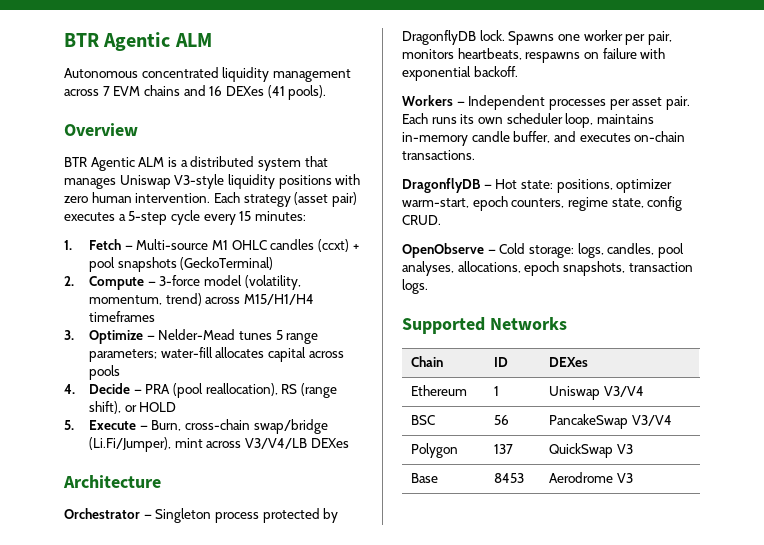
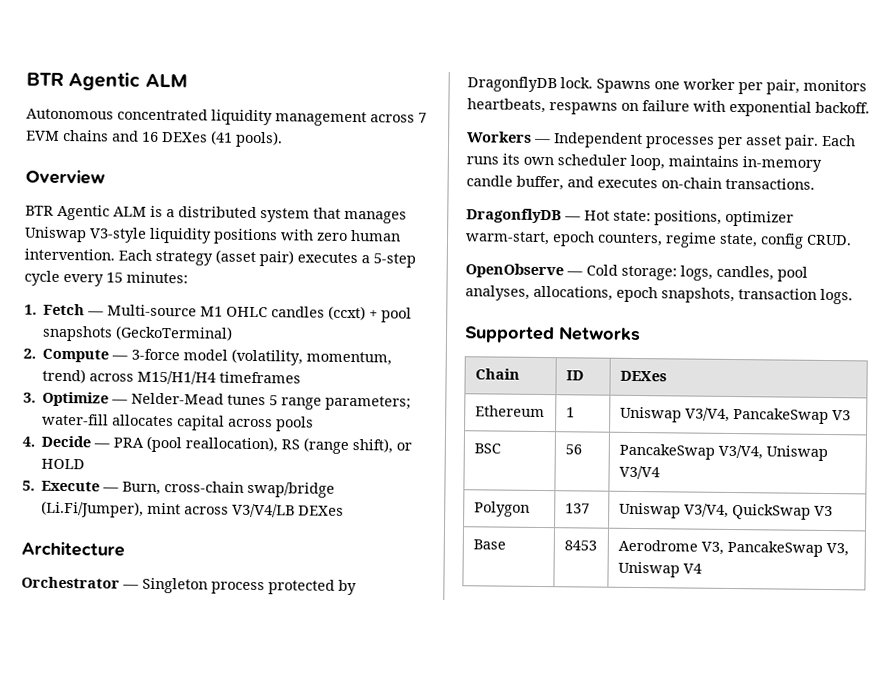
- Ethereum | 1 | Uniswap V3/V4
+ Ethereum | 1 | Uniswap V3/V4, PancakeSwap V3
- BSC | 56 | PancakeSwap V3/V4
+ BSC | 56 | PancakeSwap V3/V4, Uniswap V3/V4
- Polygon | 137 | QuickSwap V3
+ Polygon | 137 | Uniswap V3/V4, QuickSwap V3
- Base | 8453 | Aerodrome V3
+ Base | 8453 | Aerodrome V3, PancakeSwap V3, Uniswap V4

